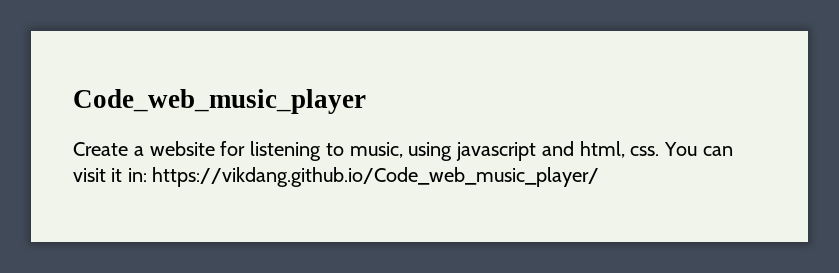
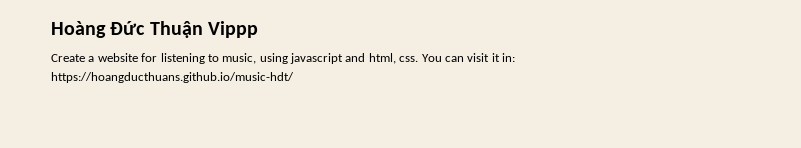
- Code_web_music_player
+ Hoàng Đức Thuận Vippp
- You can visit it in: https://vikdang.github.io/Code_web_music_player/
+ You can visit it in: https://hoangducthuans.github.io/music-hdt/

